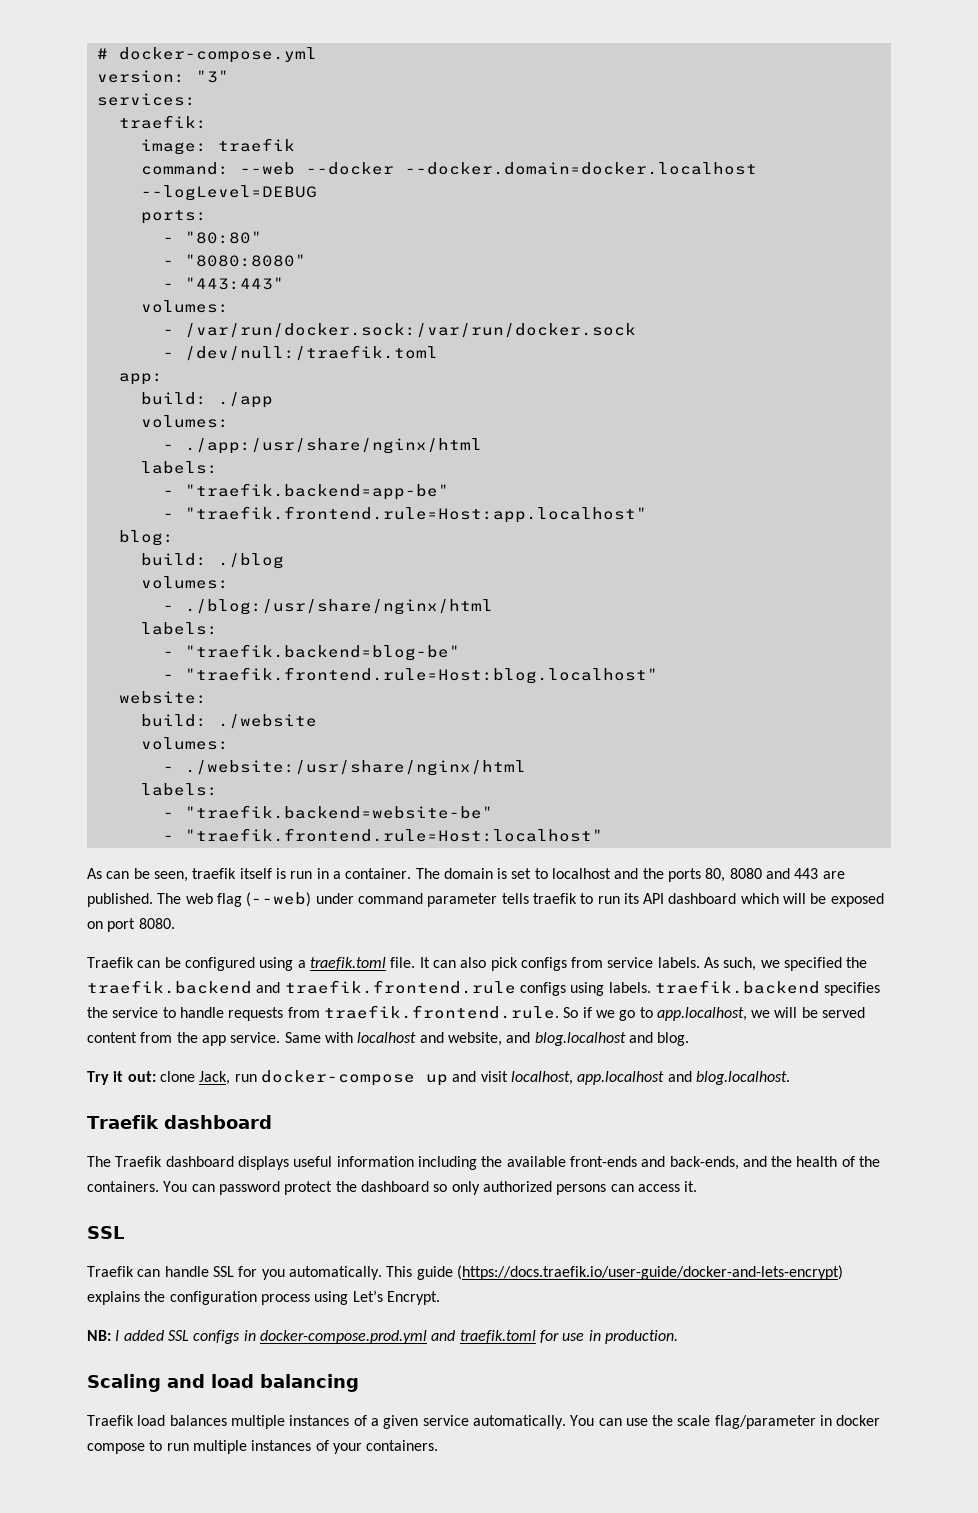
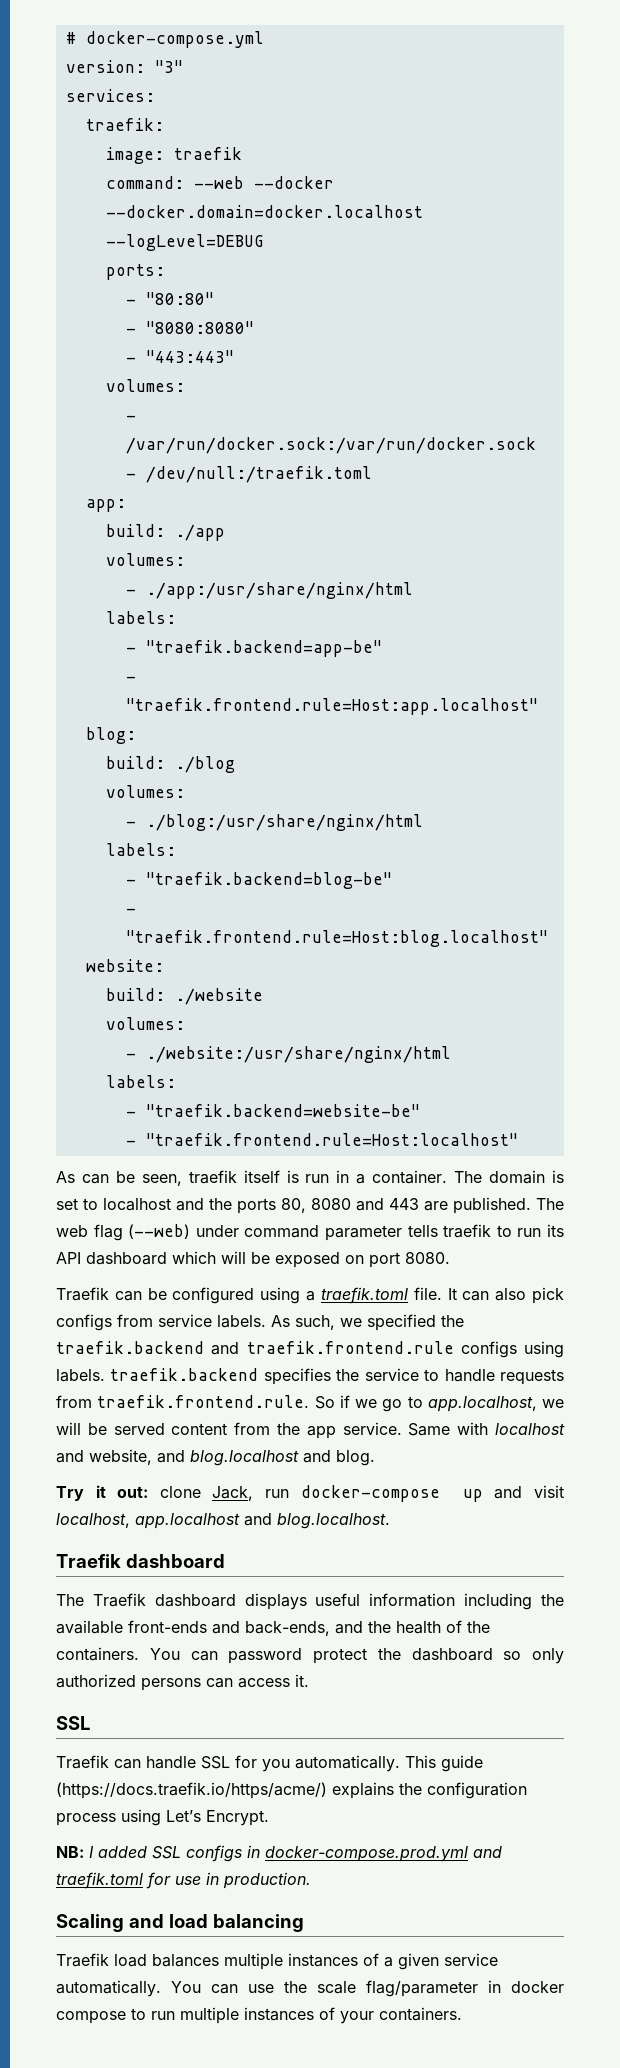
- This guide (https://docs.traefik.io/user-guide/docker-and-lets-encrypt) explains the configuration process using Let’s Encrypt.
+ This guide (https://docs.traefik.io/https/acme/) explains the configuration process using Let’s Encrypt.

